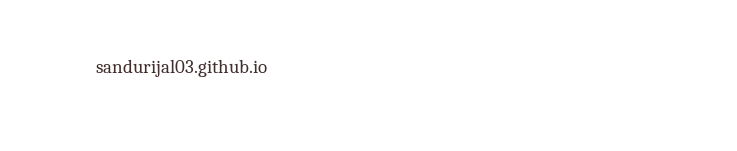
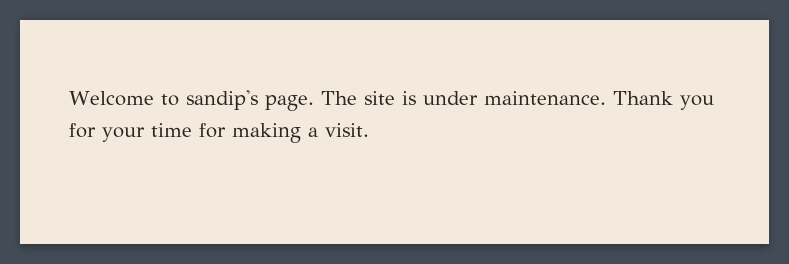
- sandurijal03.github.io
+ Welcome to sandip's page. The site is under maintenance. Thank you for your time for making a visit.

